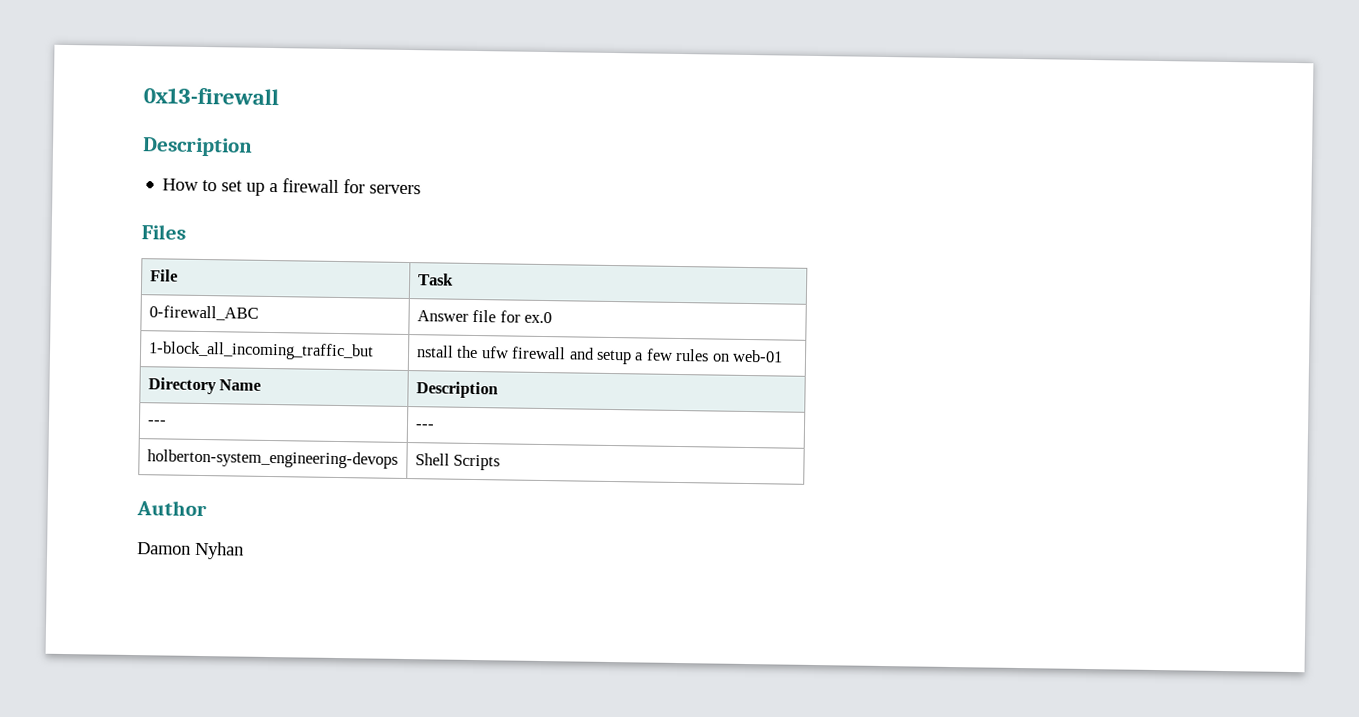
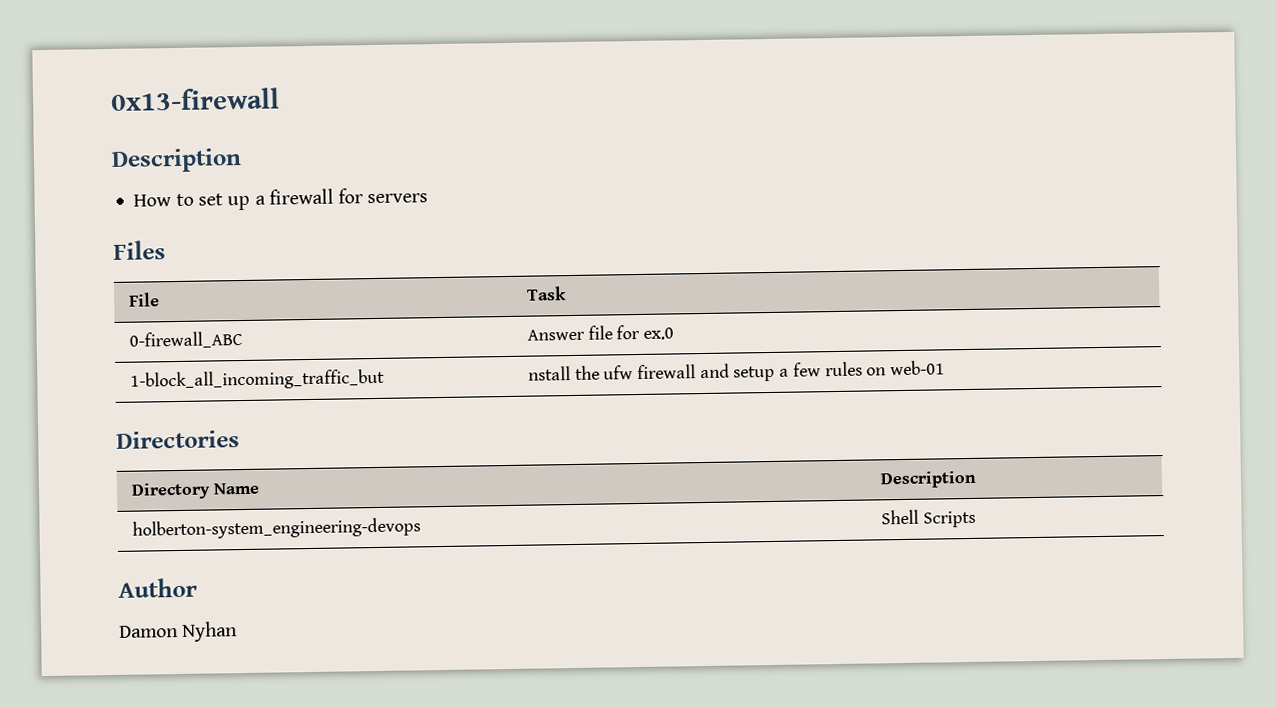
+ Directories
- --- | ---

